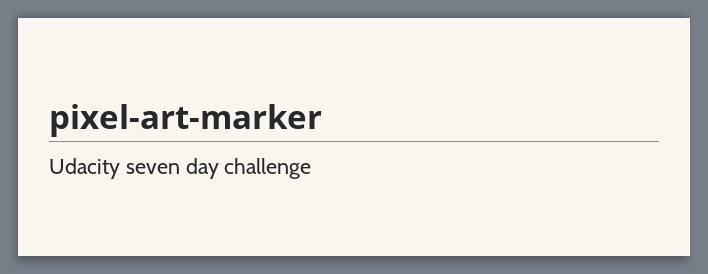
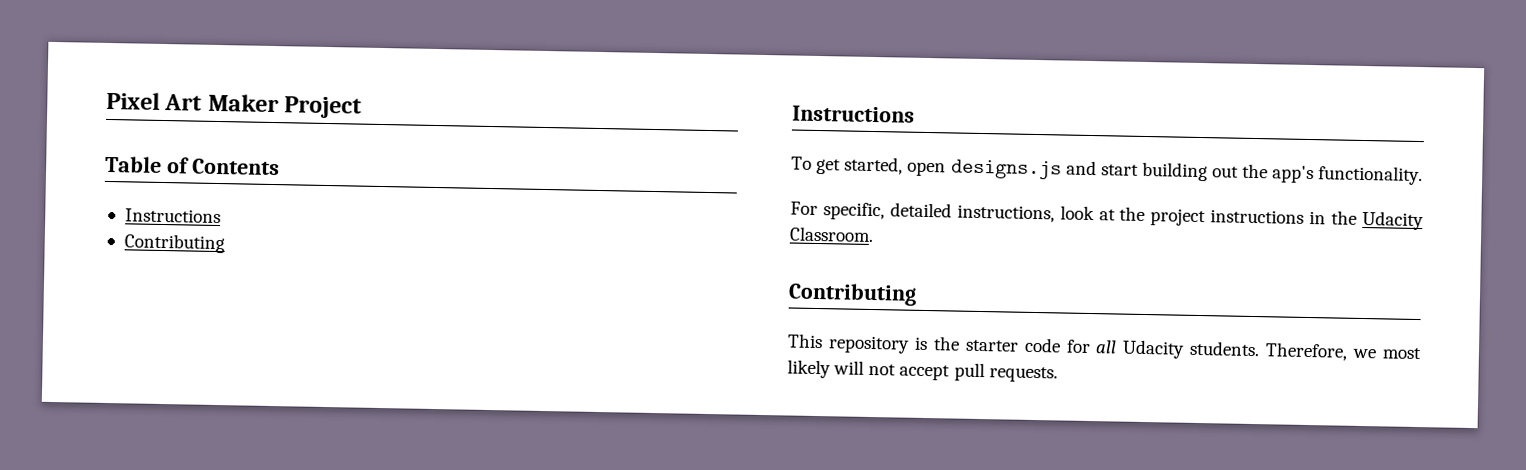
- pixel-art-marker
- Udacity seven day challenge
+ Pixel Art Maker Project
+ Table of Contents
+ Instructions
+ Contributing
+ Instructions
+ To get started, open designs.js and start building out the app's functionality.
+ For specific, detailed instructions, look at the project instructions in the Udacity Classroom.
+ Contributing
+ This repository is the starter code for all Udacity students. Therefore, we most likely will not accept pull requests.

